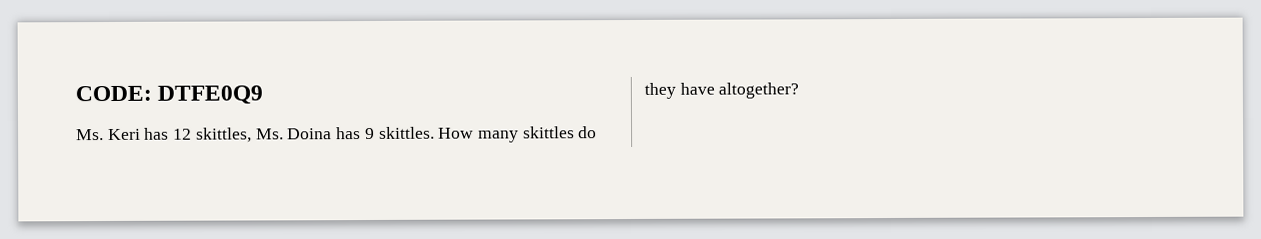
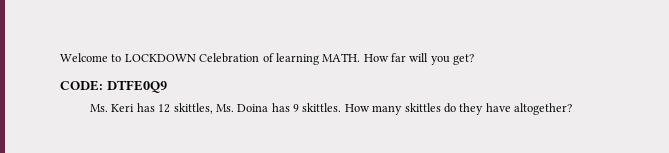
+ Welcome to LOCKDOWN Celebration of learning MATH. How far will you get?

